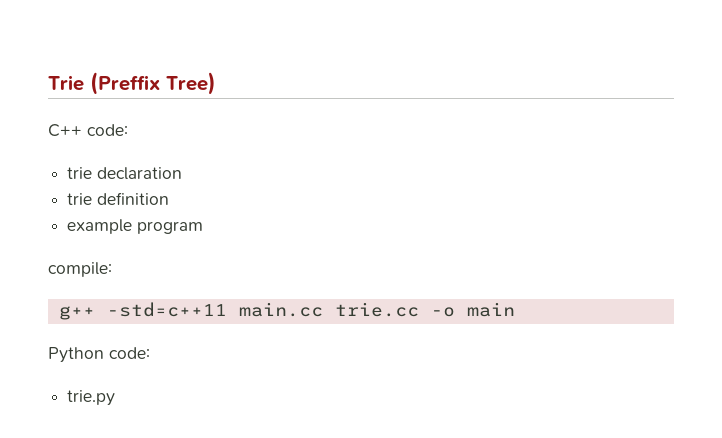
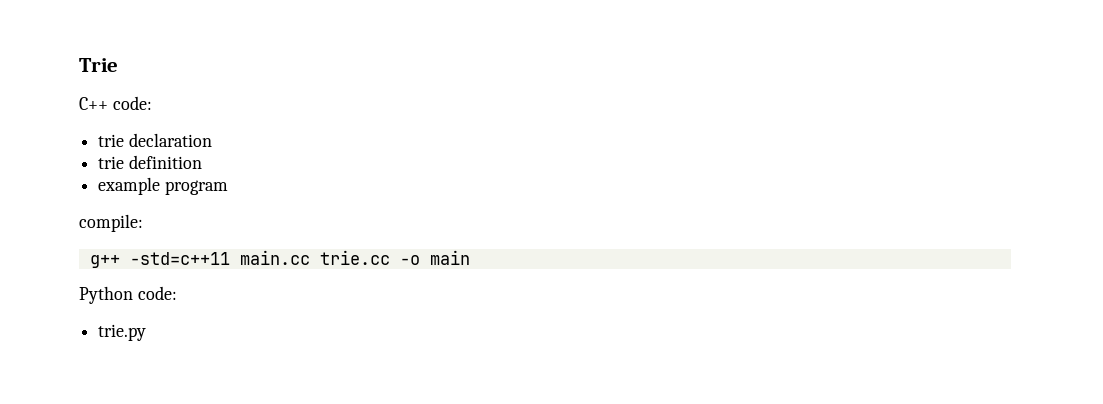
- Trie (Preffix Tree)
+ Trie

